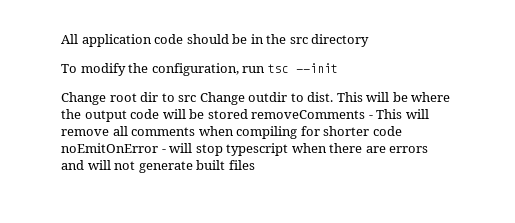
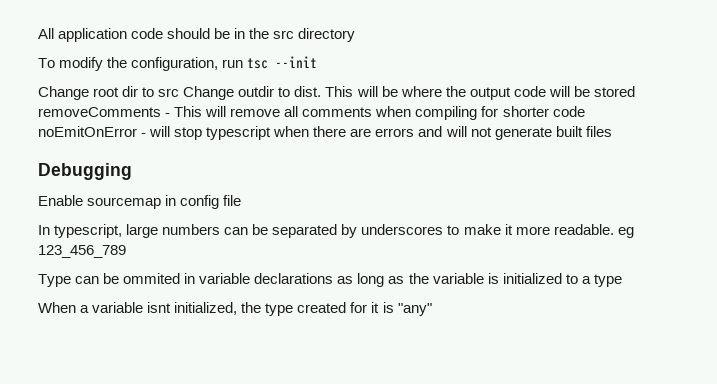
+ Debugging
+ Enable sourcemap in config file
+ In typescript, large numbers can be separated by underscores to make it more readable. eg 123_456_789
+ Type can be ommited in variable declarations as long as the variable is initialized to a type
+ When a variable isnt initialized, the type created for it is "any"

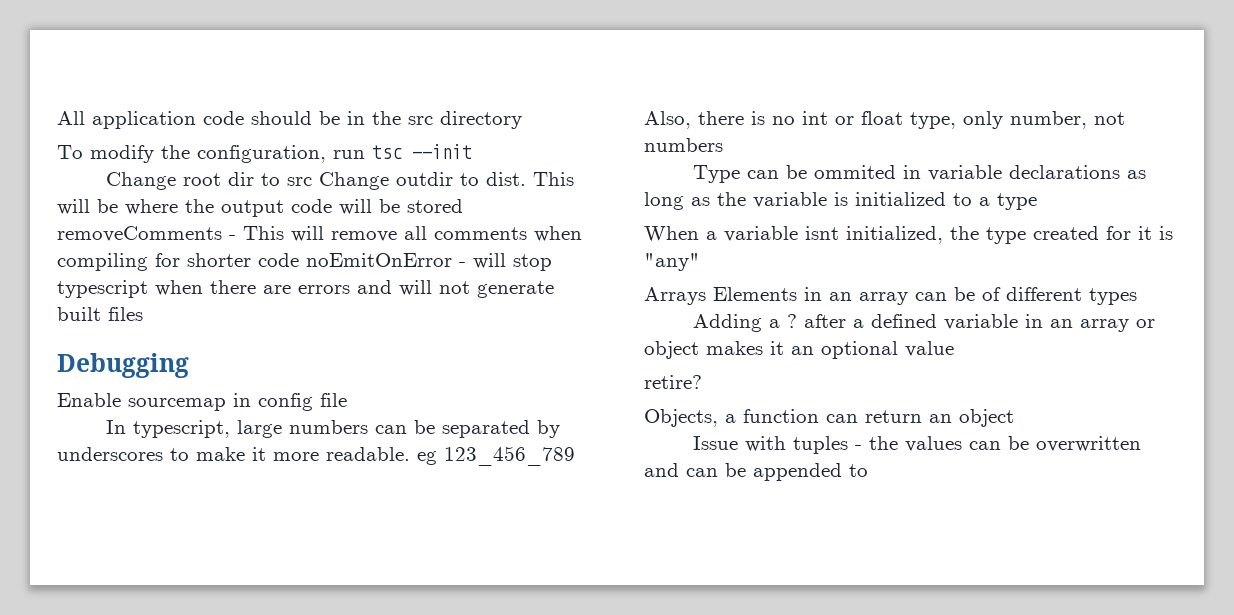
- In typescript, large numbers can be separated by underscores to make it more readable. eg 123_456_789
+ In typescript, large numbers can be separated by underscores to make it more readable. eg 123_456_789 Also, there is no int or float type, only number, not numbers
+ Arrays Elements in an array can be of different types
+ Adding a ? after a defined variable in an array or object makes it an optional value
+ retire?
+ Objects, a function can return an object
+ Issue with tuples - the values can be overwritten and can be appended to

